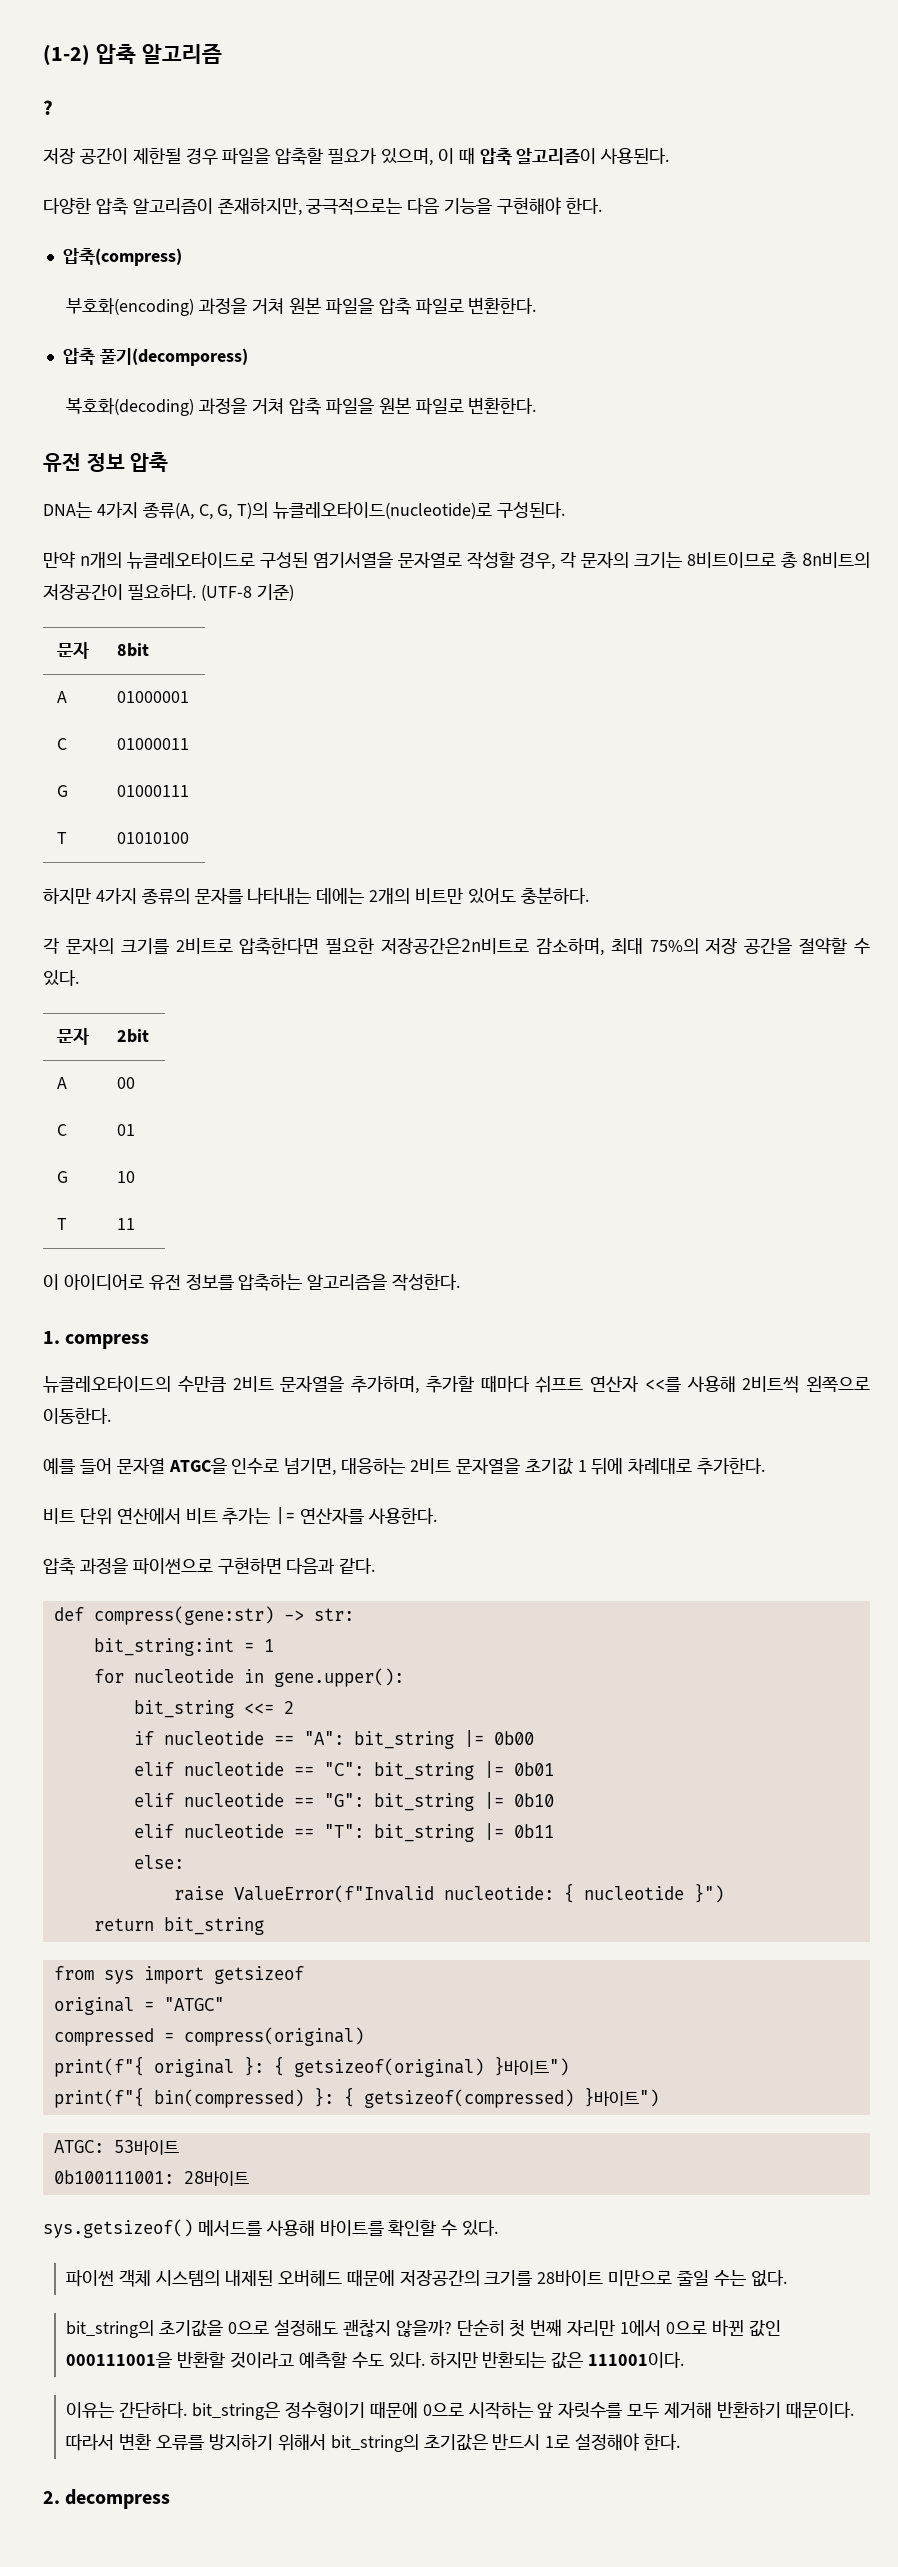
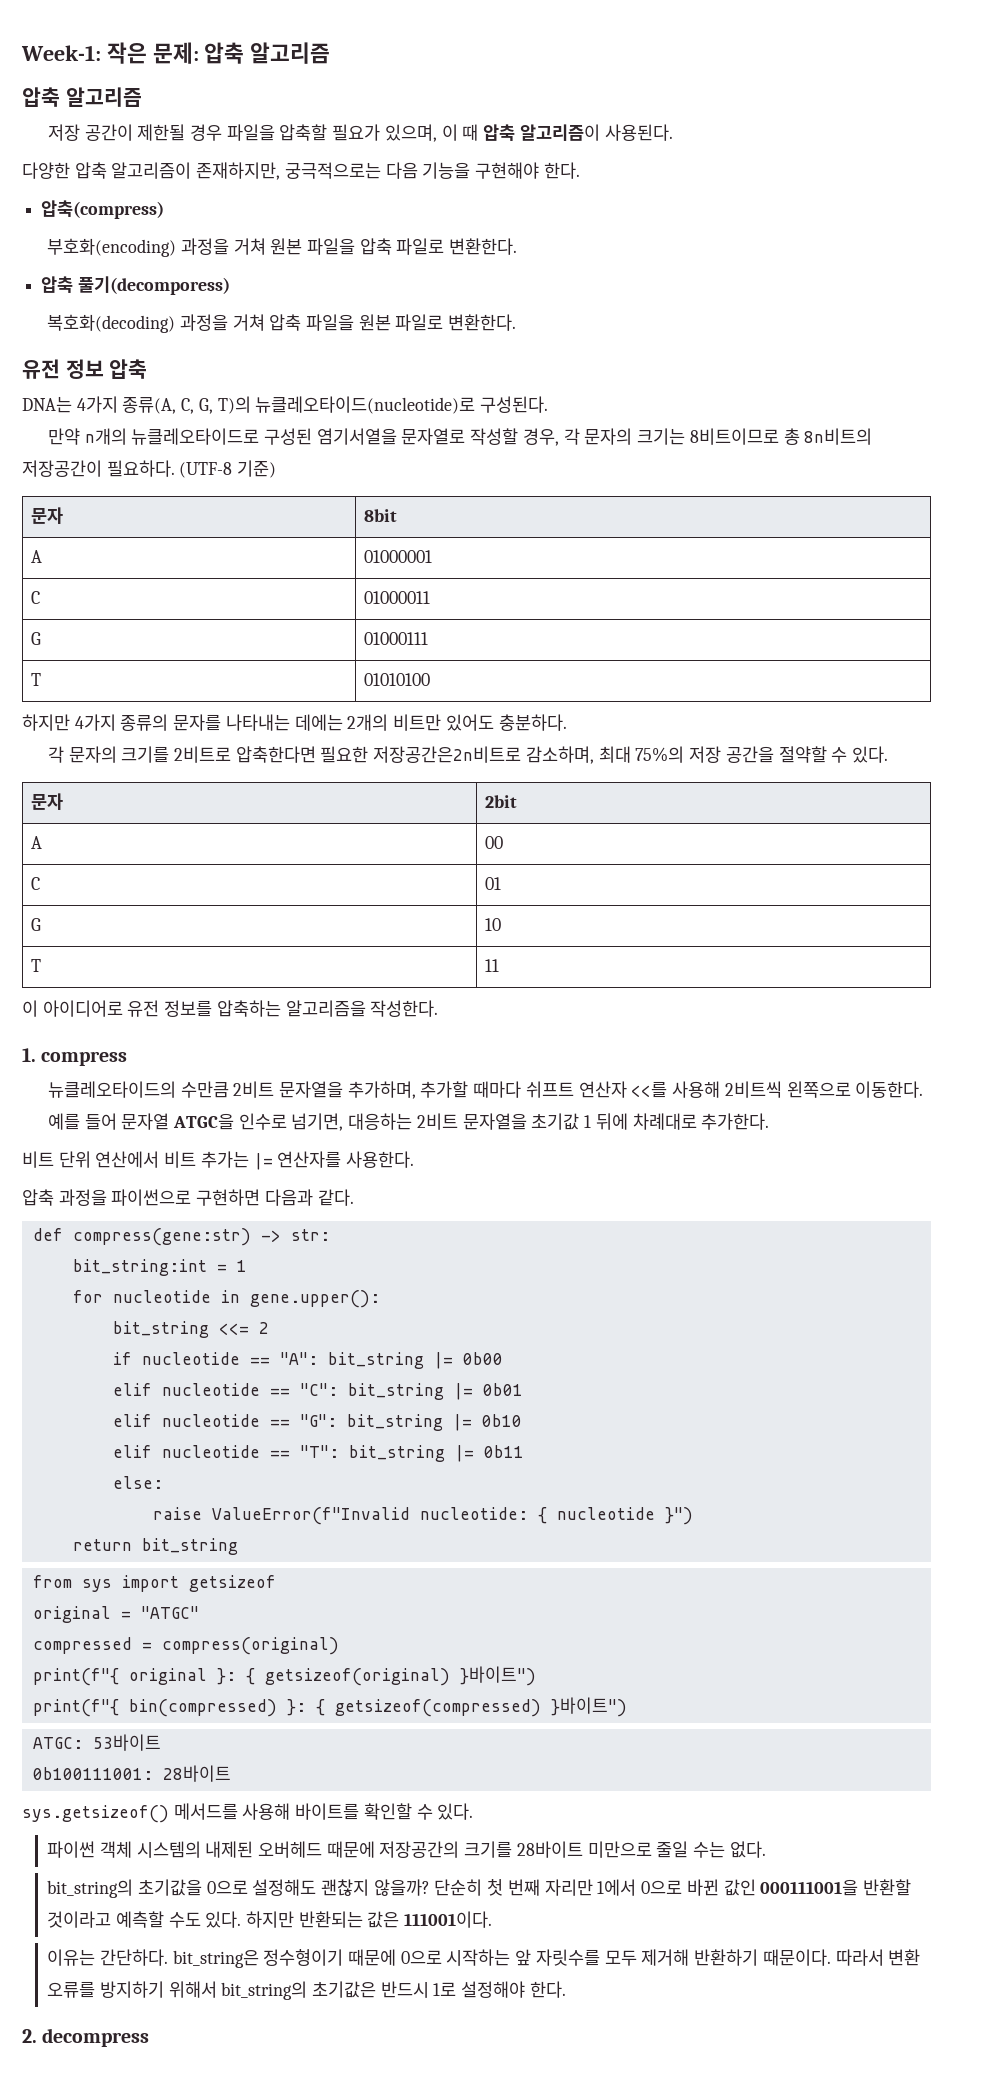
- (1-2) 압축 알고리즘
- ?
+ Week-1: 작은 문제: 압축 알고리즘
+ 압축 알고리즘

